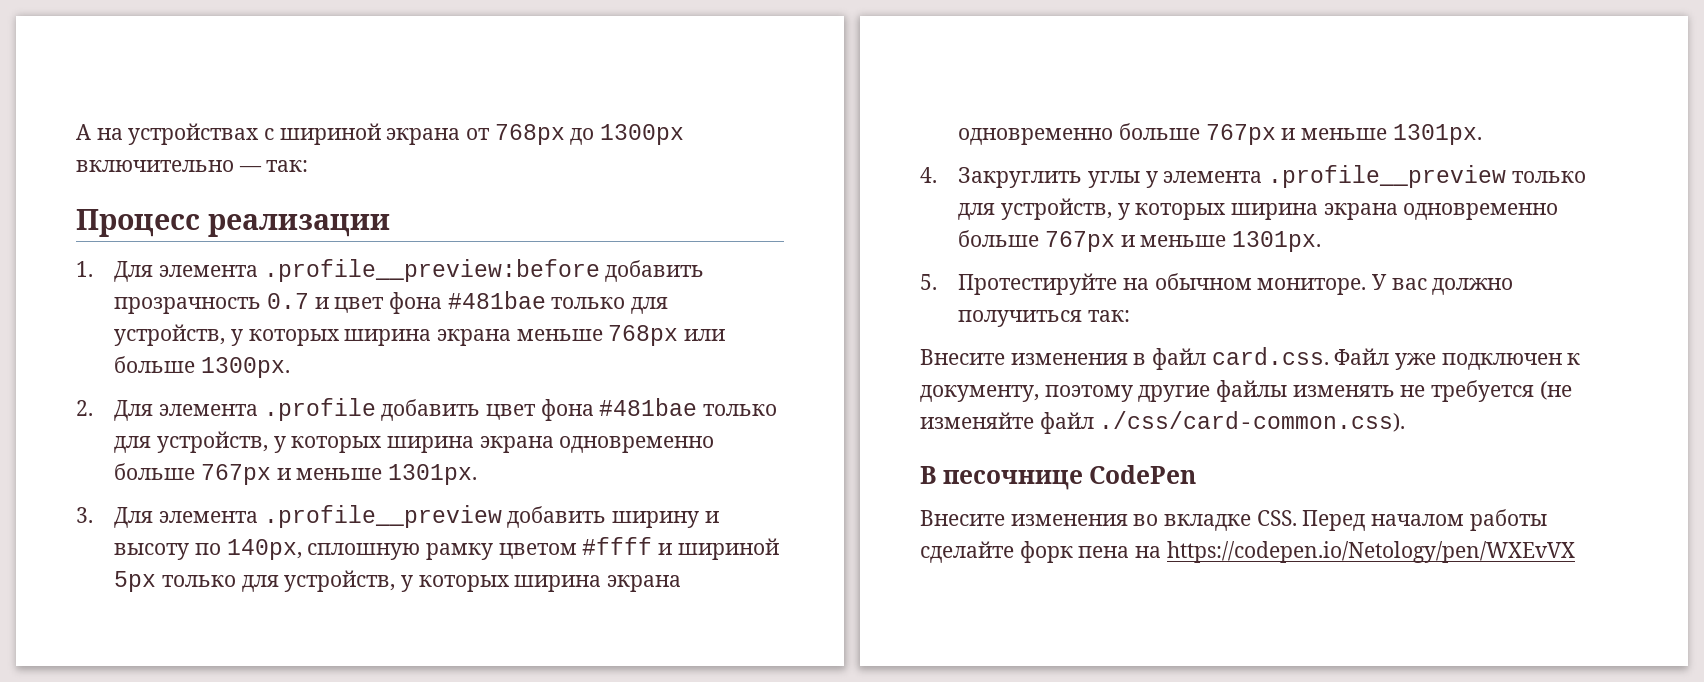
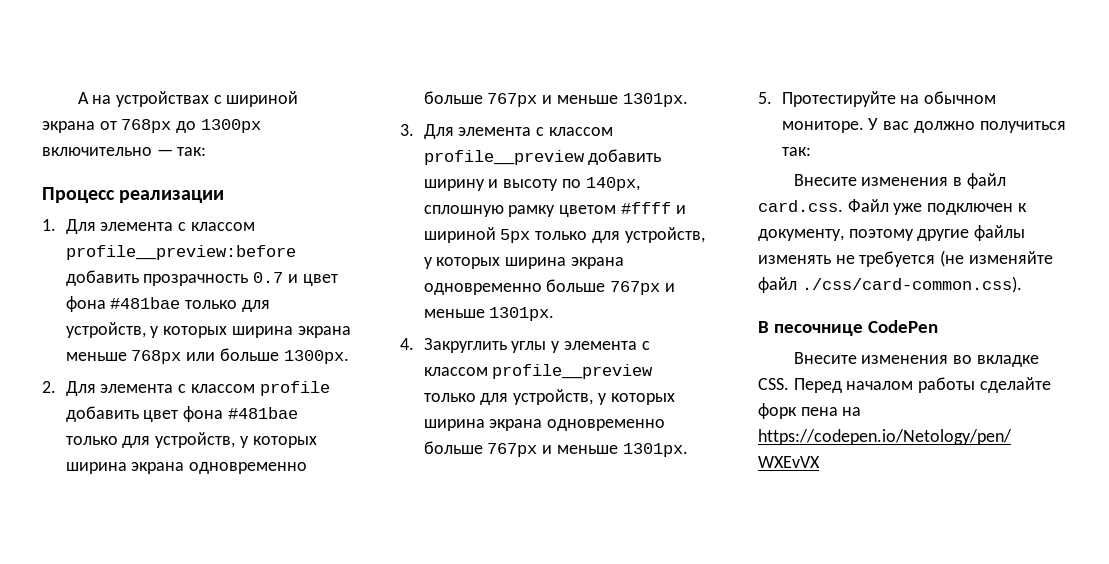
- 1. Для элемента .profile__preview:before добавить прозрачность 0.7 и цвет фона #481bae только для устройств, у которых ширина экрана меньше 768px или больше 1300px.
+ 1. Для элемента с классом profile__preview:before добавить прозрачность 0.7 и цвет фона #481bae только для устройств, у которых ширина экрана меньше 768px или больше 1300px.
- 2. Для элемента .profile добавить цвет фона #481bae только для устройств, у которых ширина экрана одновременно больше 767px и меньше 1301px.
+ 2. Для элемента с классом profile добавить цвет фона #481bae только для устройств, у которых ширина экрана одновременно больше 767px и меньше 1301px.
- 3. Для элемента .profile__preview добавить ширину и высоту по 140px, сплошную рамку цветом #ffff и шириной 5px только для устройств, у которых ширина экрана одновременно больше 767px и меньше 1301px.
+ 3. Для элемента с классом profile__preview добавить ширину и высоту по 140px, сплошную рамку цветом #ffff и шириной 5px только для устройств, у которых ширина экрана одновременно больше 767px и меньше 1301px.
- 4. Закруглить углы у элемента .profile__preview только для устройств, у которых ширина экрана одновременно больше 767px и меньше 1301px.
+ 4. Закруглить углы у элемента с классом profile__preview только для устройств, у которых ширина экрана одновременно больше 767px и меньше 1301px.

